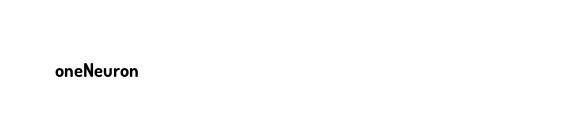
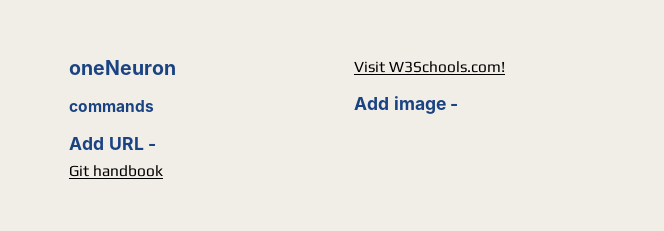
+ commands
+ Add URL -
+ Git handbook
+ Visit W3Schools.com!
+ Add image -

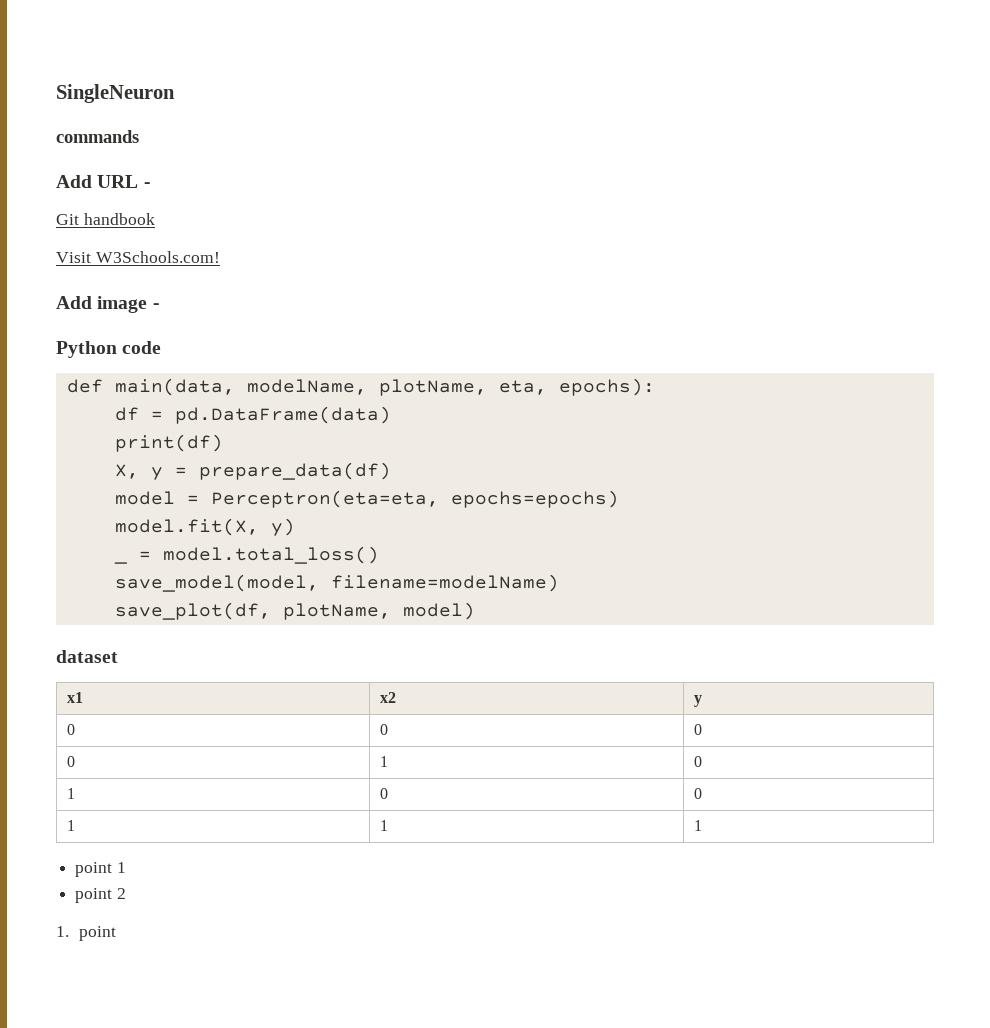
- oneNeuron
+ SingleNeuron
+ Python code
+ def main(data, modelName, plotName, eta, epochs):
+ df = pd.DataFrame(data)
+ print(df)
+ X, y = prepare_data(df)
+ model = Perceptron(eta=eta, epochs=epochs)
+ model.fit(X, y)
+ _ = model.total_loss()
+ save_model(model, filename=modelName)
+ save_plot(df, plotName, model)
+ dataset
+ x1 | x2 | y
+ 0 | 0 | 0
+ 0 | 1 | 0
+ 1 | 0 | 0
+ 1 | 1 | 1
+ point 1
+ point 2
+ 1. point

